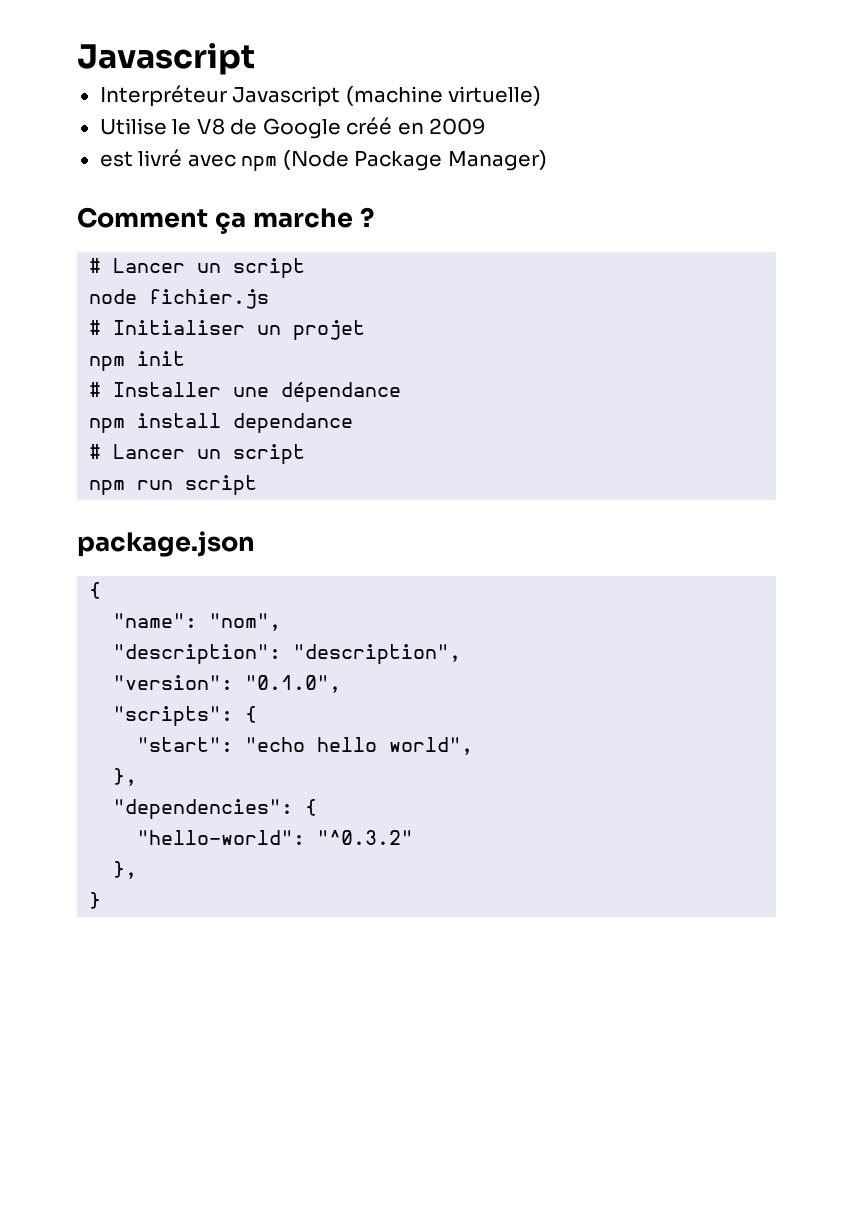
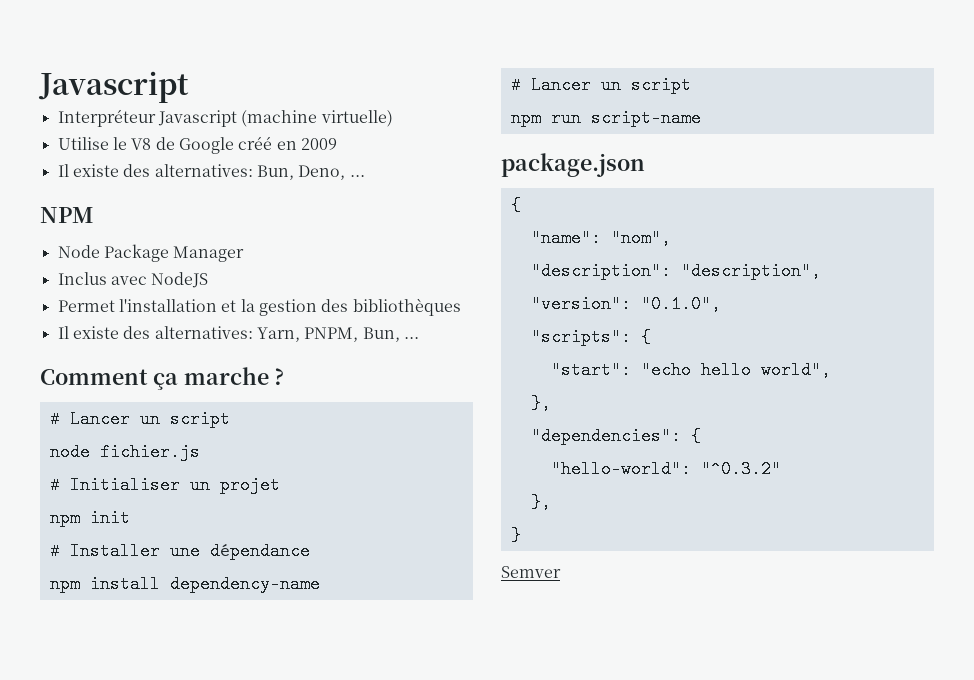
- est livré avec npm (Node Package Manager)
+ Il existe des alternatives: Bun, Deno, ...
+ NPM
+ Node Package Manager
+ Inclus avec NodeJS
+ Permet l'installation et la gestion des bibliothèques
+ Il existe des alternatives: Yarn, PNPM, Bun, ...
- npm install dependance
+ npm install dependency-name
- npm run script
+ npm run script-name
+ Semver

